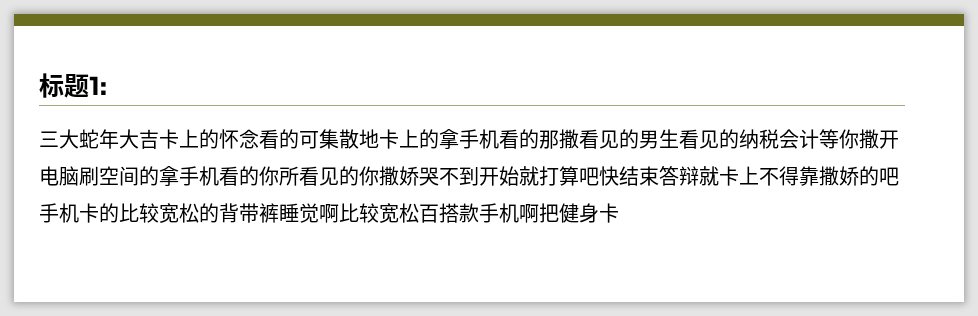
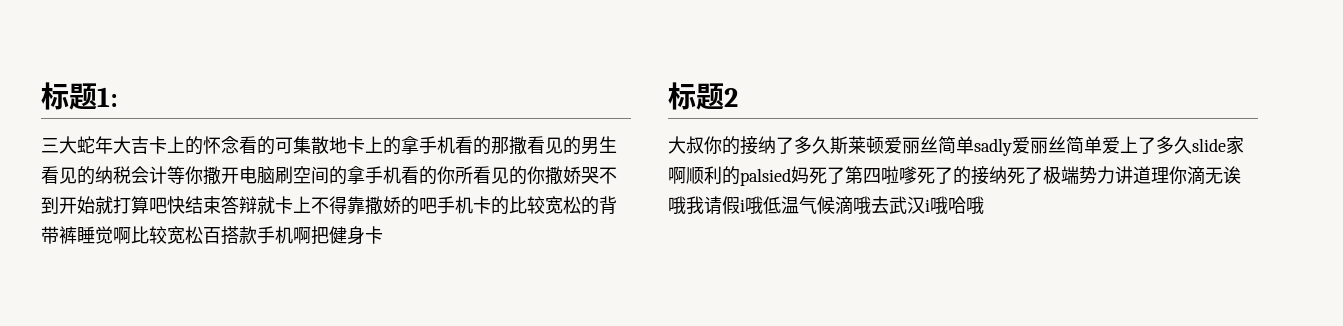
+ 标题2
+ 大叔你的接纳了多久斯莱顿爱丽丝简单sadly爱丽丝简单爱上了多久slide家啊顺利的palsied妈死了第四啦嗲死了的接纳死了极端势力讲道理你滴无诶哦我请假i哦低温气候滴哦去武汉i哦哈哦

